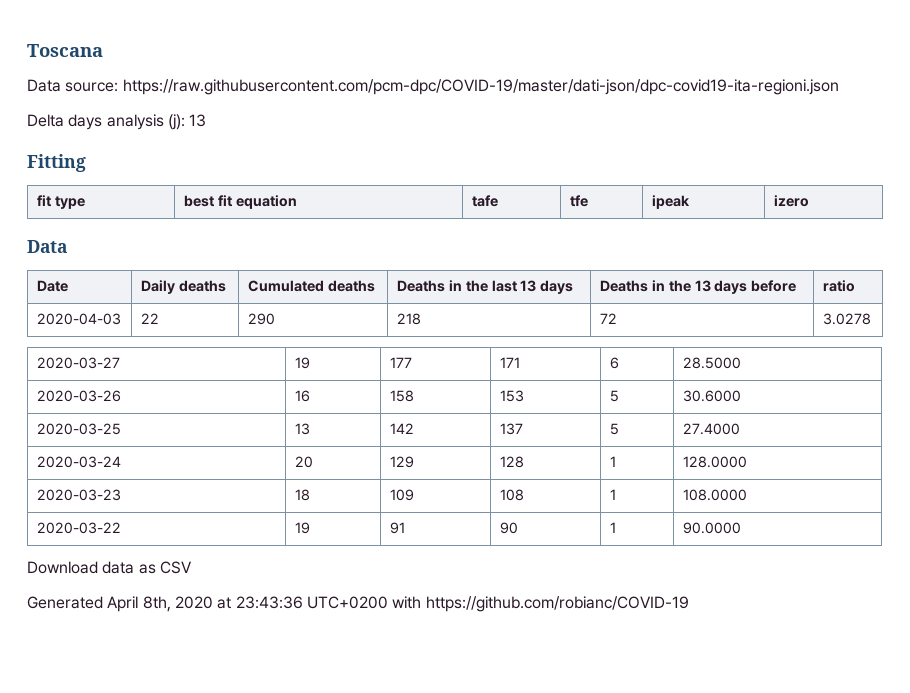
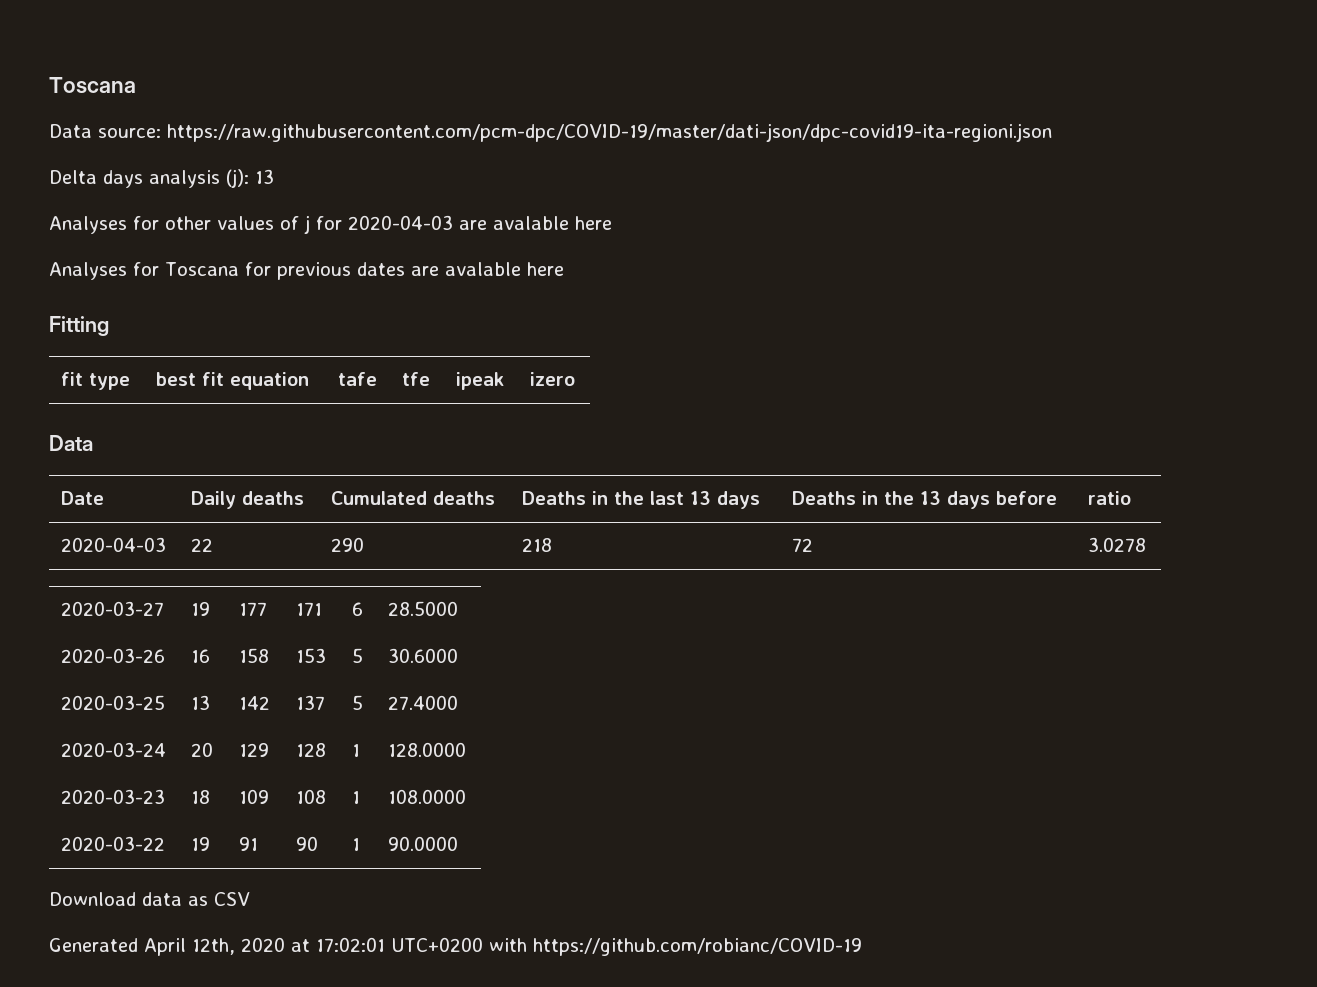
+ Analyses for other values of j for 2020-04-03 are avalable here
+ Analyses for Toscana for previous dates are avalable here
- Generated April 8th, 2020 at 23:43:36 UTC+0200 with https://github.com/robianc/COVID-19
+ Generated April 12th, 2020 at 17:02:01 UTC+0200 with https://github.com/robianc/COVID-19

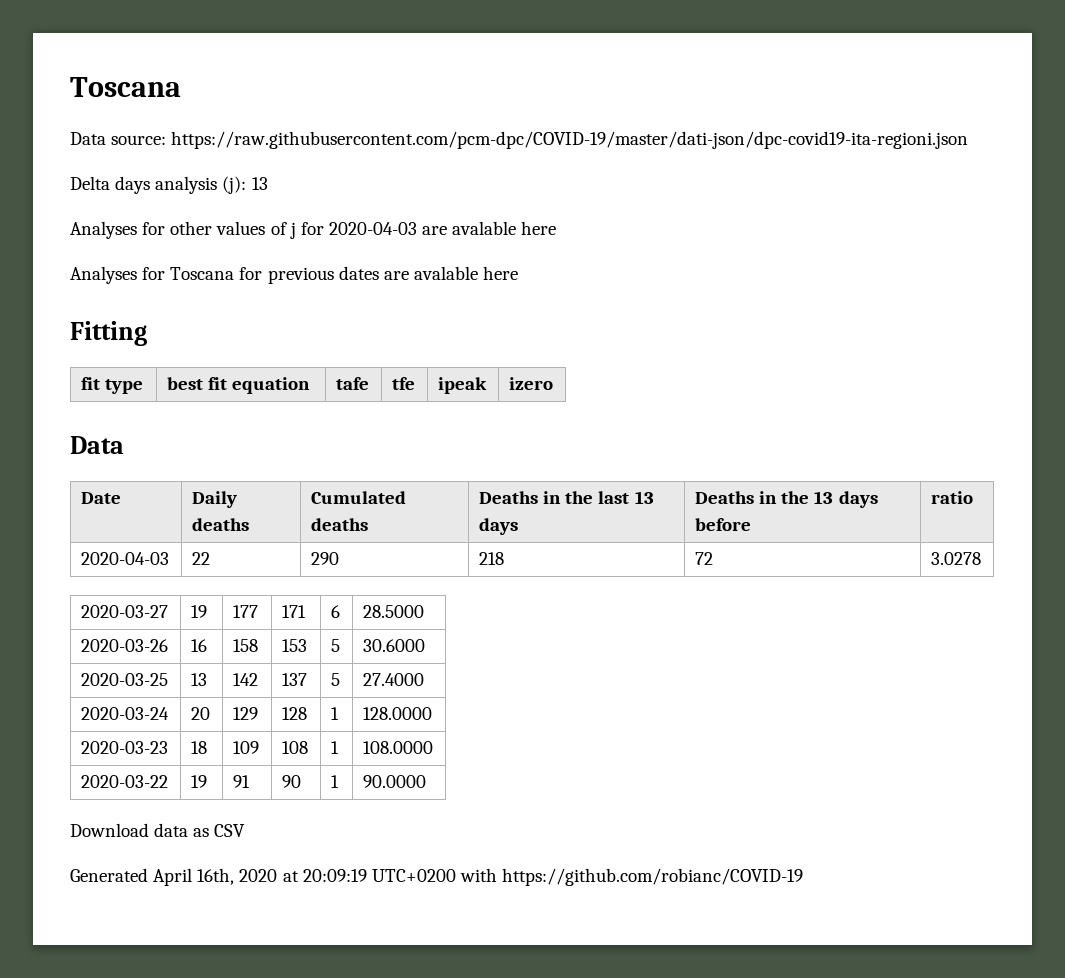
- Generated April 12th, 2020 at 17:02:01 UTC+0200 with https://github.com/robianc/COVID-19
+ Generated April 16th, 2020 at 20:09:19 UTC+0200 with https://github.com/robianc/COVID-19

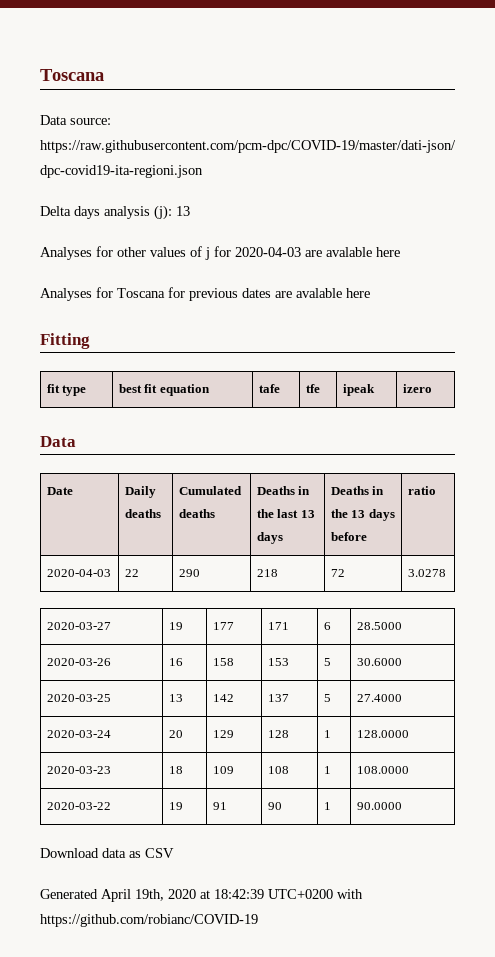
- Generated April 16th, 2020 at 20:09:19 UTC+0200 with https://github.com/robianc/COVID-19
+ Generated April 19th, 2020 at 18:42:39 UTC+0200 with https://github.com/robianc/COVID-19

